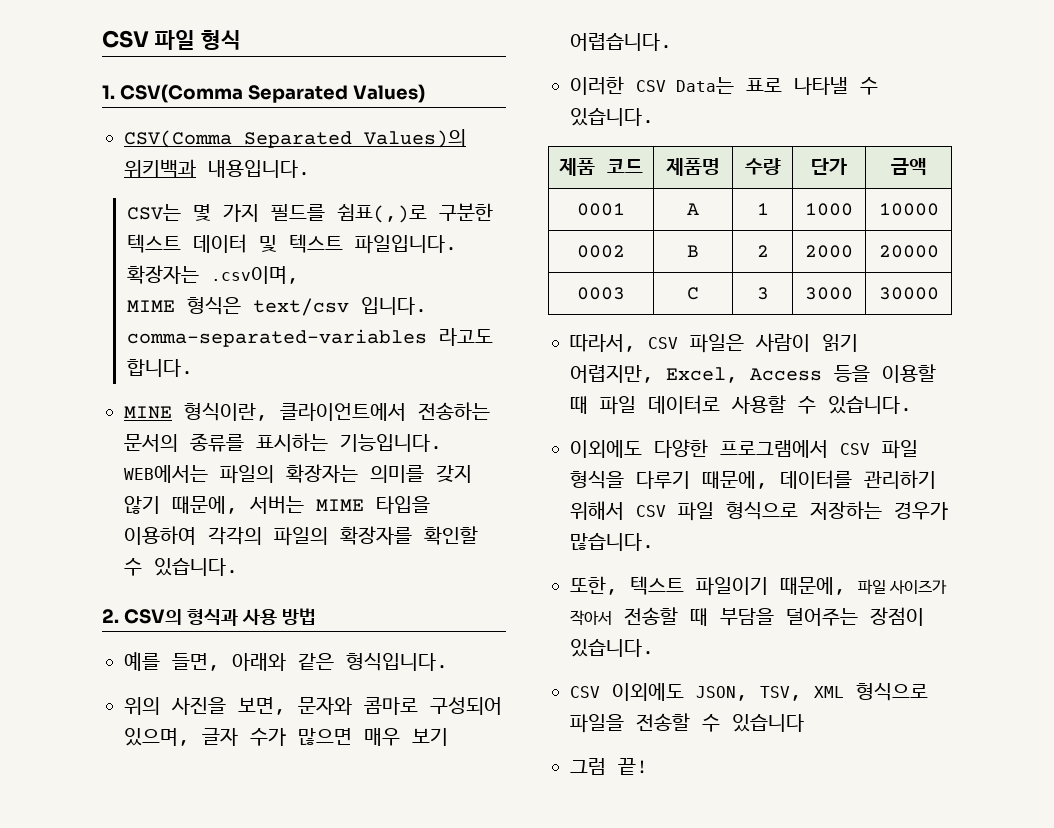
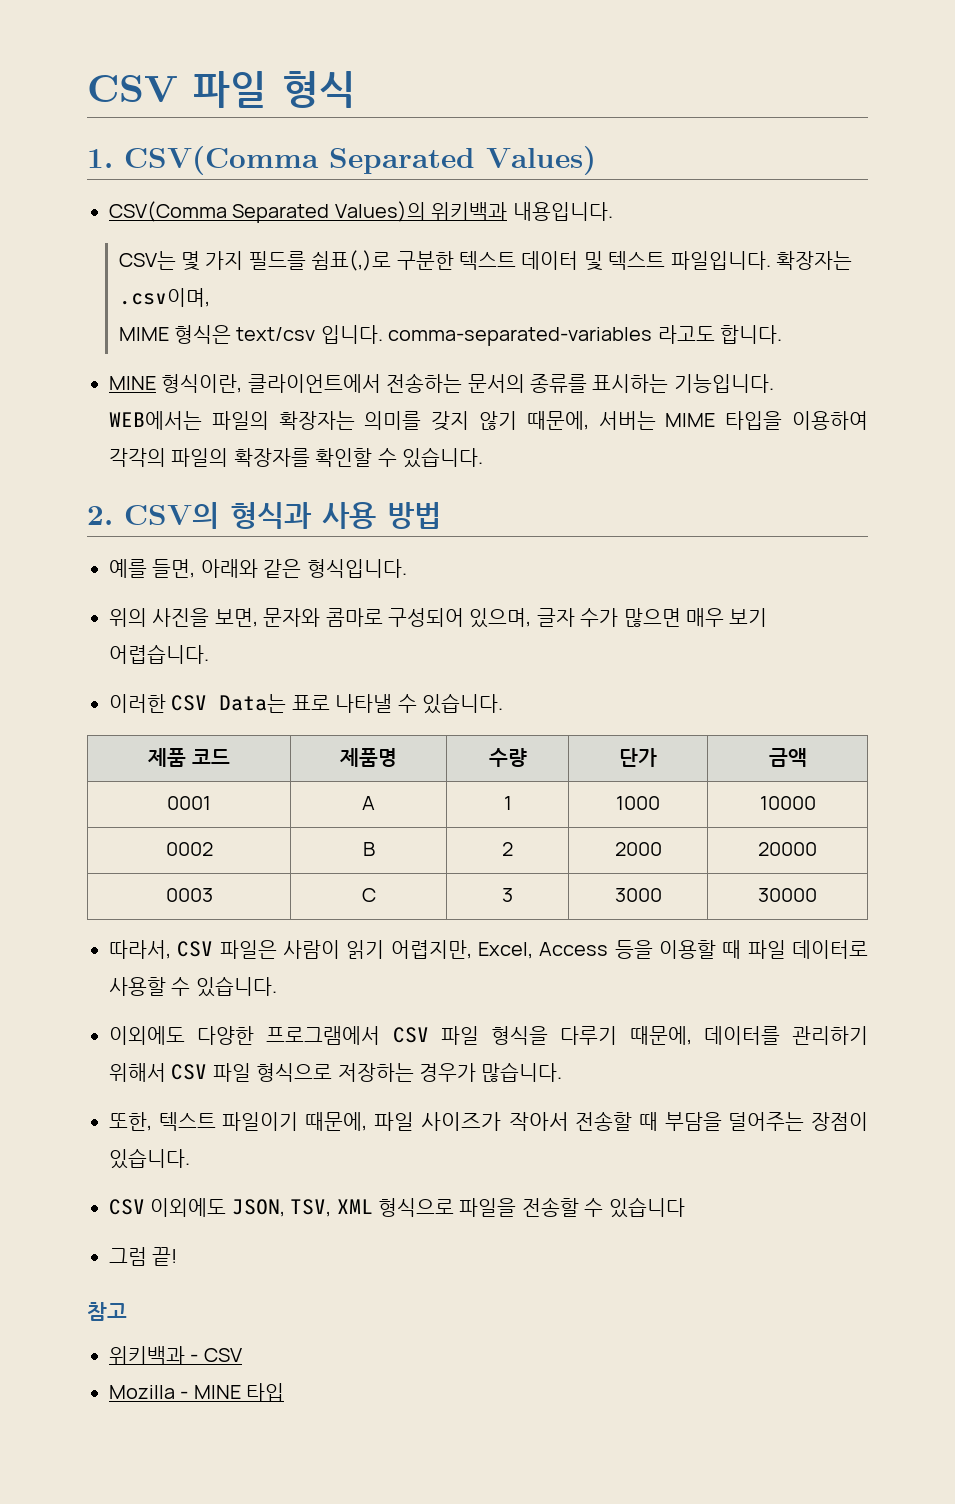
+ 참고
+ 위키백과 - CSV
+ Mozilla - MINE 타입

